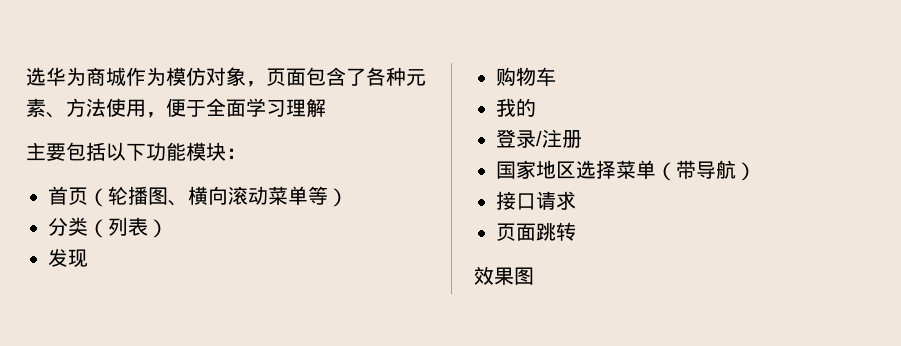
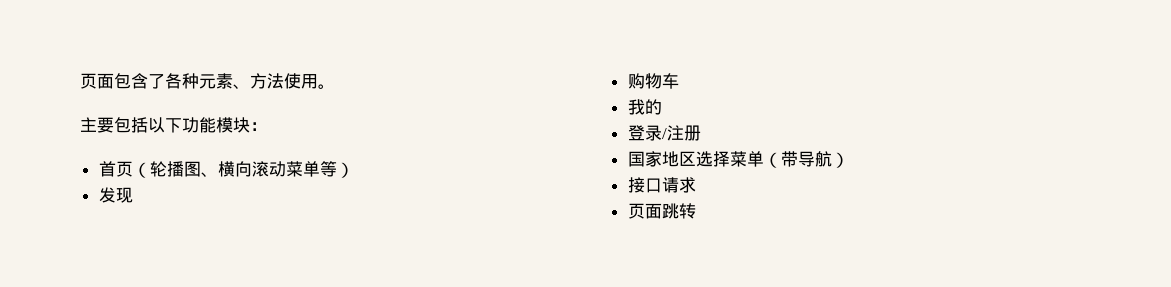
- 选华为商城作为模仿对象，页面包含了各种元素、方法使用，便于全面学习理解
+ 页面包含了各种元素、方法使用。
- 分类（列表）
- 效果图

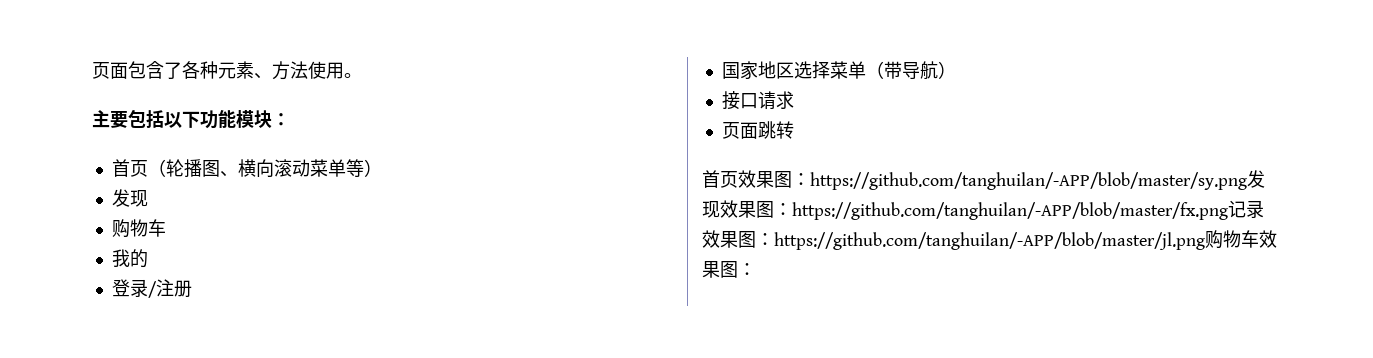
+ 首页效果图：https://github.com/tanghuilan/-APP/blob/master/sy.png发现效果图：https://github.com/tanghuilan/-APP/blob/master/fx.png记录效果图：https://github.com/tanghuilan/-APP/blob/master/jl.png购物车效果图：

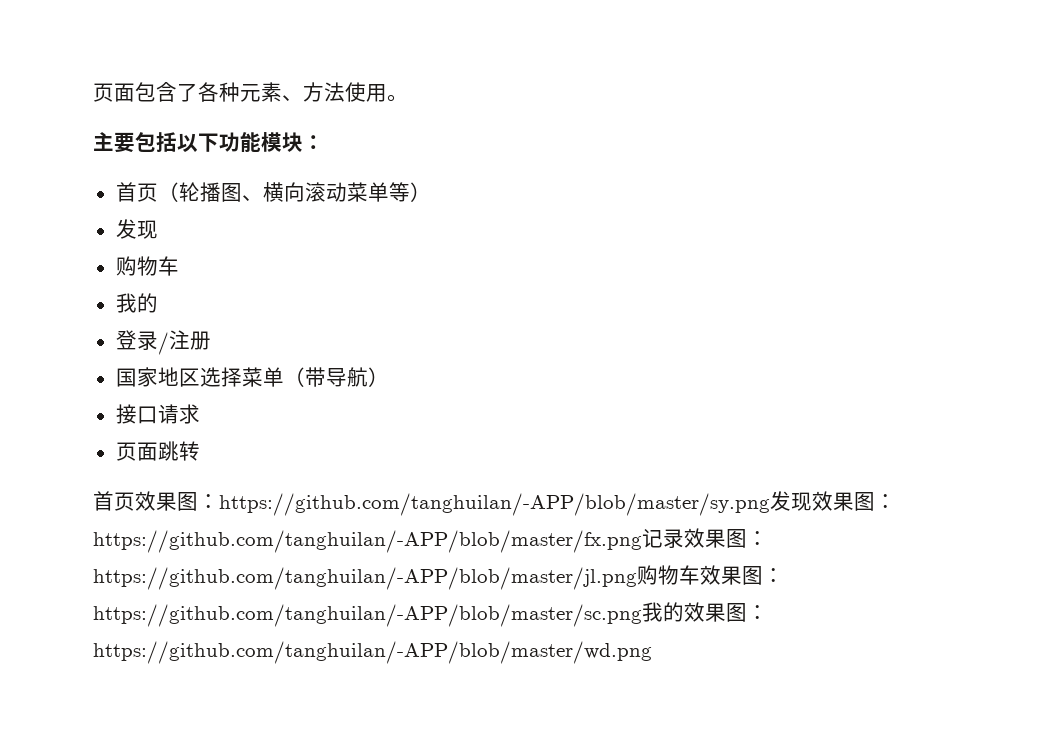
- 首页效果图：https://github.com/tanghuilan/-APP/blob/master/sy.png发现效果图：https://github.com/tanghuilan/-APP/blob/master/fx.png记录效果图：https://github.com/tanghuilan/-APP/blob/master/jl.png购物车效果图：
+ 首页效果图：https://github.com/tanghuilan/-APP/blob/master/sy.png发现效果图：https://github.com/tanghuilan/-APP/blob/master/fx.png记录效果图：https://github.com/tanghuilan/-APP/blob/master/jl.png购物车效果图：https://github.com/tanghuilan/-APP/blob/master/sc.png我的效果图：https://github.com/tanghuilan/-APP/blob/master/wd.png

